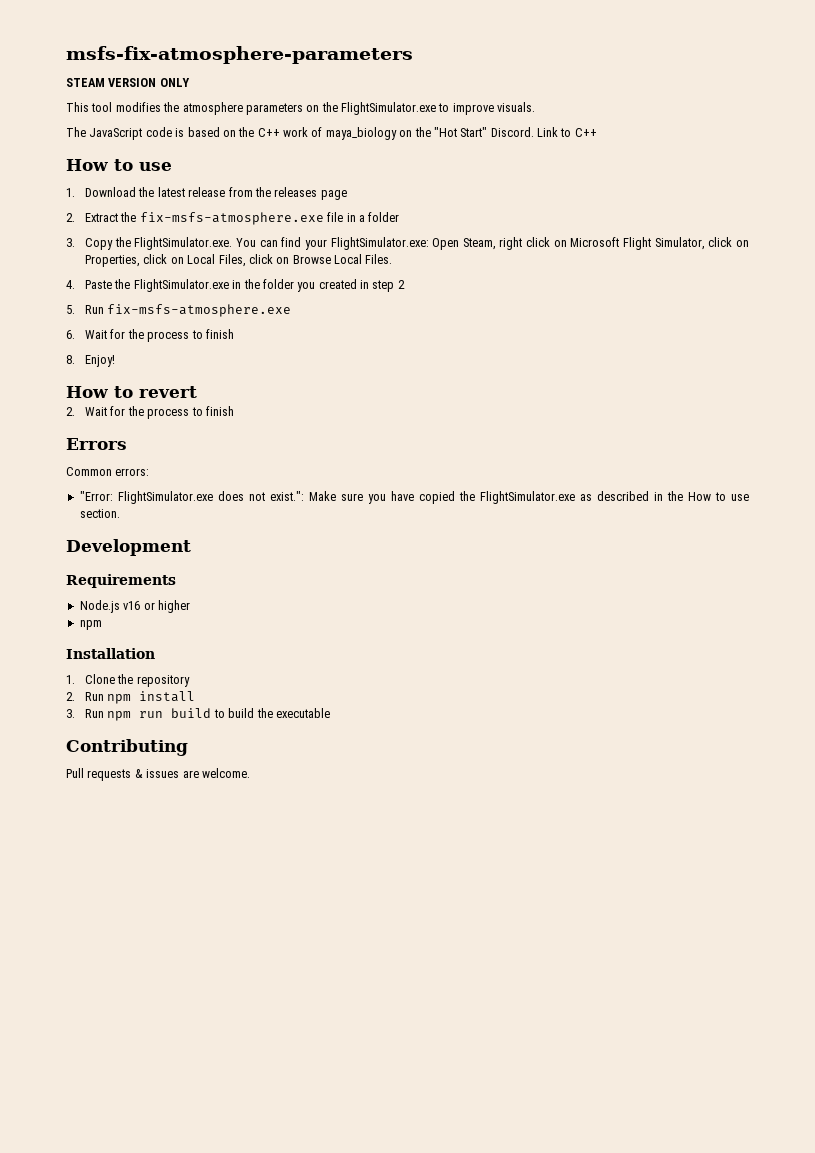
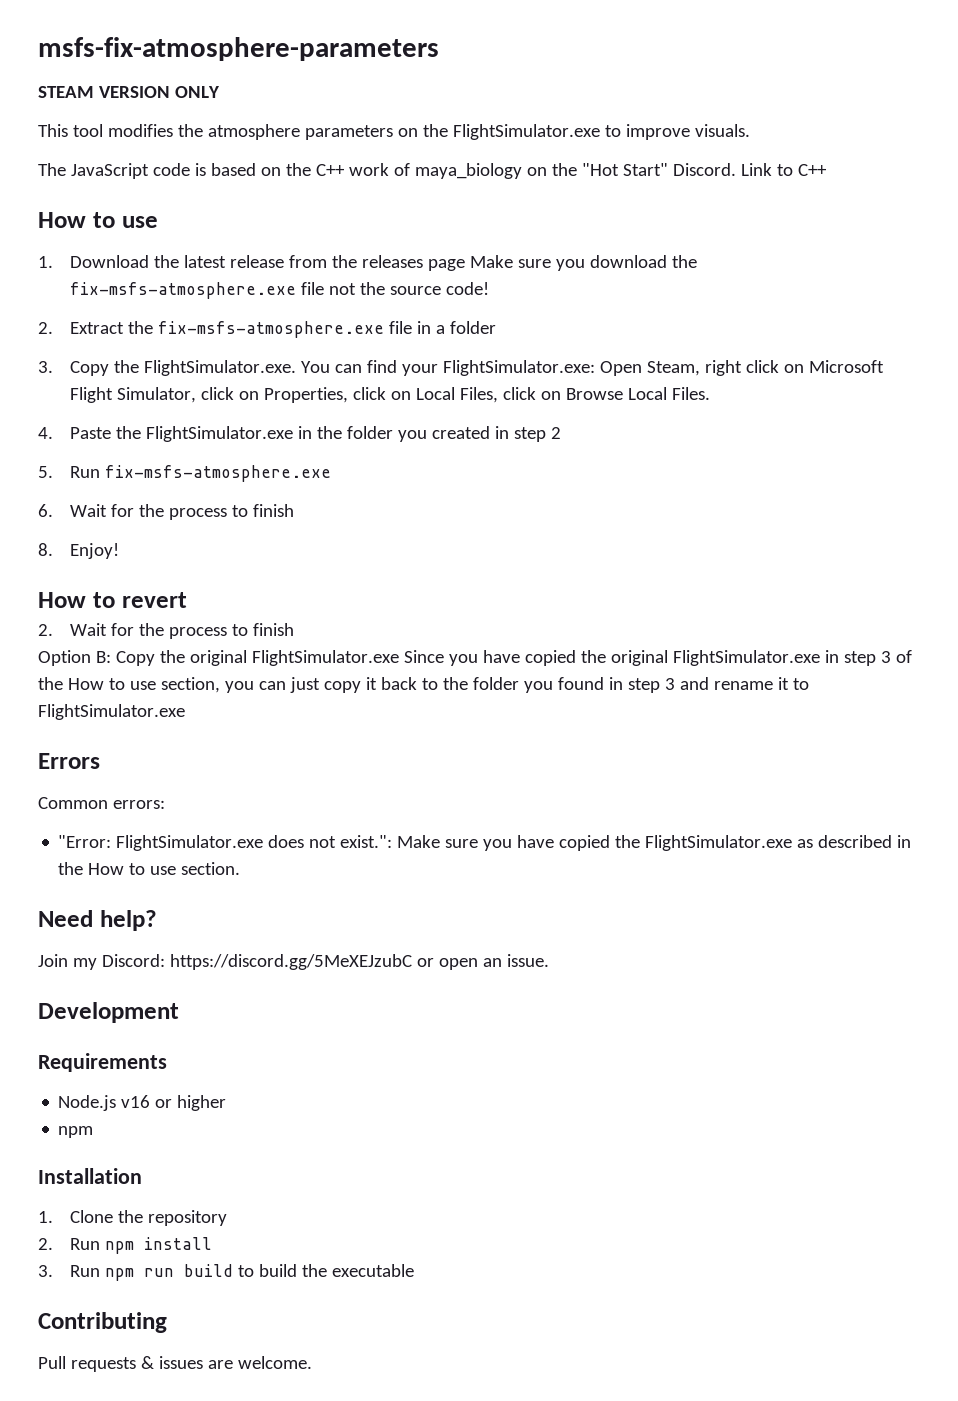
- 1. Download the latest release from the releases page
+ 1. Download the latest release from the releases page Make sure you download the fix-msfs-atmosphere.exe file not the source code!
+ Option B: Copy the original FlightSimulator.exe Since you have copied the original FlightSimulator.exe in step 3 of the How to use section, you can just copy it back to the folder you found in step 3 and rename it to FlightSimulator.exe
+ Need help?
+ Join my Discord: https://discord.gg/5MeXEJzubC or open an issue.

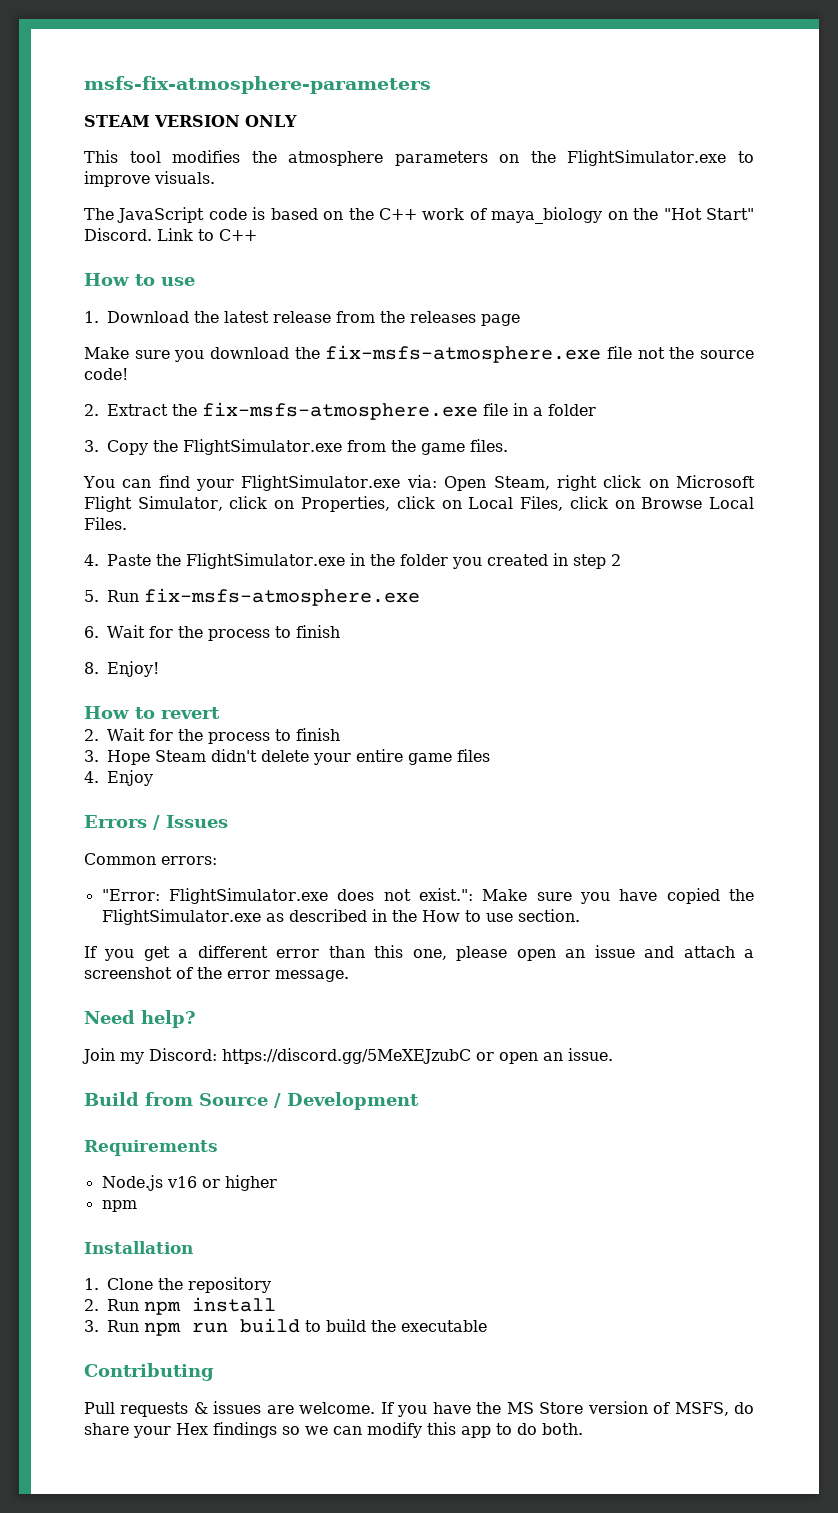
- 1. Download the latest release from the releases page Make sure you download the fix-msfs-atmosphere.exe file not the source code!
+ 1. Download the latest release from the releases page
+ Make sure you download the fix-msfs-atmosphere.exe file not the source code!
- 3. Copy the FlightSimulator.exe. You can find your FlightSimulator.exe: Open Steam, right click on Microsoft Flight Simulator, click on Properties, click on Local Files, click on Browse Local Files.
+ 3. Copy the FlightSimulator.exe from the game files.
+ You can find your FlightSimulator.exe via: Open Steam, right click on Microsoft Flight Simulator, click on Properties, click on Local Files, click on Browse Local Files.
- Option B: Copy the original FlightSimulator.exe Since you have copied the original FlightSimulator.exe in step 3 of the How to use section, you can just copy it back to the folder you found in step 3 and rename it to FlightSimulator.exe
+ 3. Hope Steam didn't delete your entire game files
+ 4. Enjoy
- Errors
+ Errors / Issues
+ If you get a different error than this one, please open an issue and attach a screenshot of the error message.
- Development
+ Build from Source / Development
+ If you have the MS Store version of MSFS, do share your Hex findings so we can modify this app to do both.

